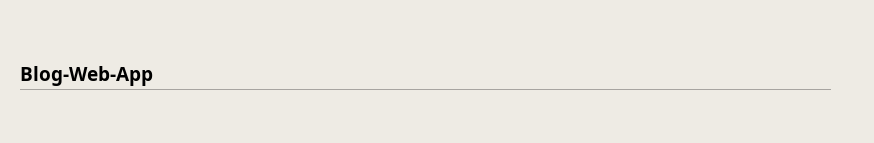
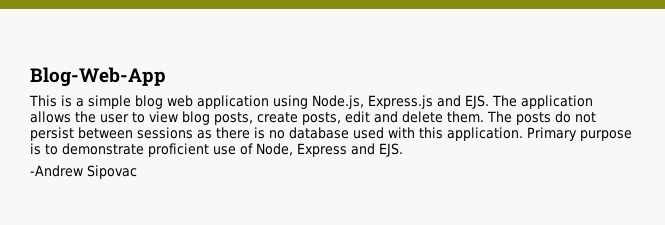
+ This is a simple blog web application using Node.js, Express.js and EJS. The application allows the user to view blog posts, create posts, edit and delete them. The posts do not persist between sessions as there is no database used with this application. Primary purpose is to demonstrate proficient use of Node, Express and EJS.
+ -Andrew Sipovac

